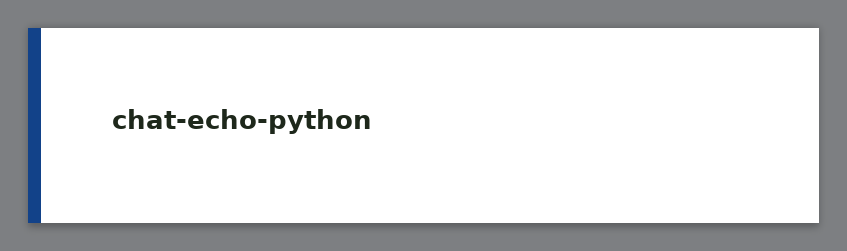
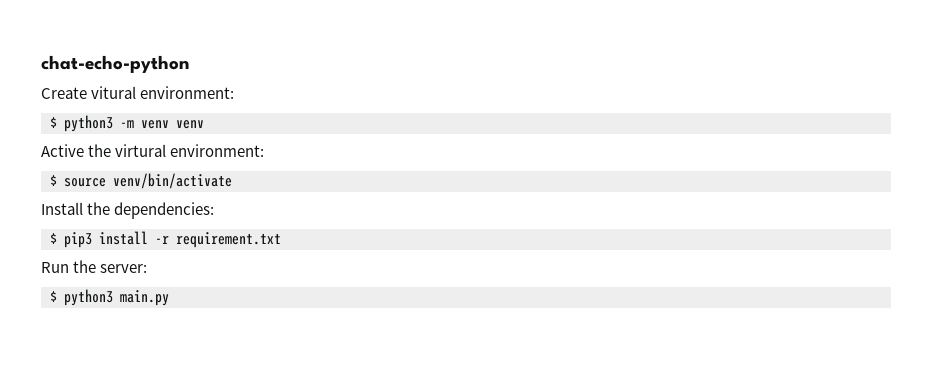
+ Create vitural environment:
+ $ python3 -m venv venv
+ Active the virtural environment:
+ $ source venv/bin/activate
+ Install the dependencies:
+ $ pip3 install -r requirement.txt
+ Run the server:
+ $ python3 main.py

